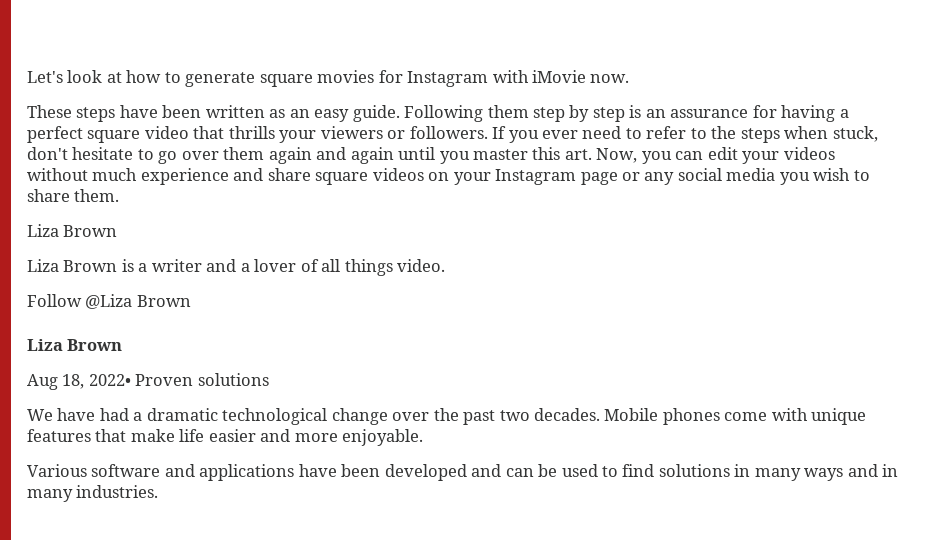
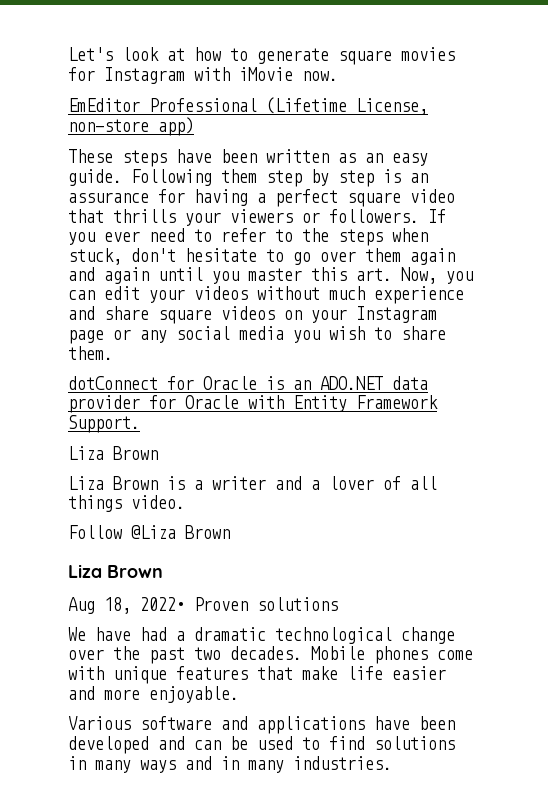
+ EmEditor Professional (Lifetime License, non-store app)
+ dotConnect for Oracle is an ADO.NET data provider for Oracle with Entity Framework Support.

